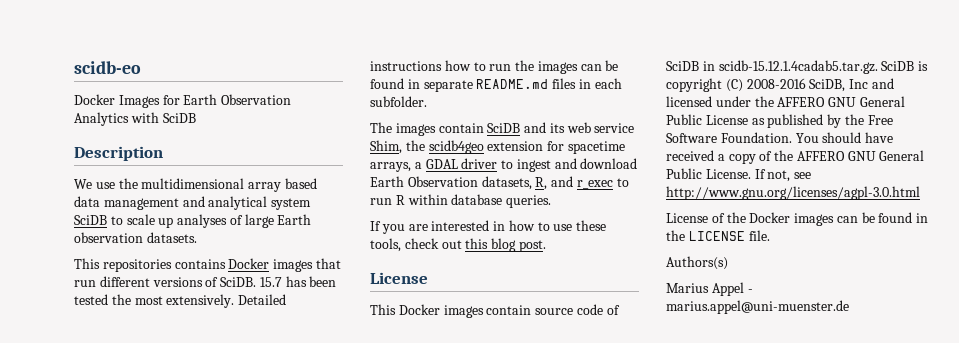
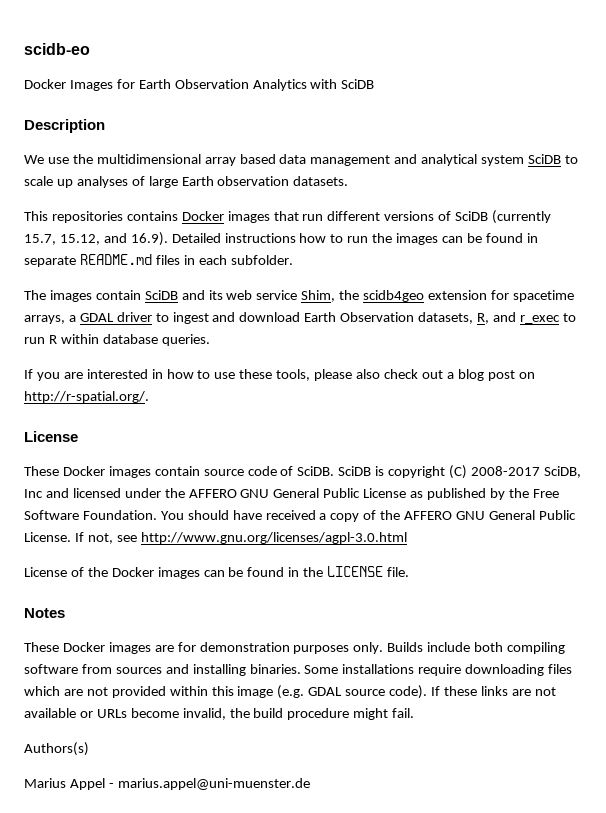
- This repositories contains Docker images that run different versions of SciDB. 15.7 has been tested the most extensively. Detailed instructions how to run the images can be found in separate README.md files in each subfolder.
+ This repositories contains Docker images that run different versions of SciDB (currently 15.7, 15.12, and 16.9). Detailed instructions how to run the images can be found in separate README.md files in each subfolder.
- If you are interested in how to use these tools, check out this blog post.
+ If you are interested in how to use these tools, please also check out a blog post on http://r-spatial.org/.
- This Docker images contain source code of SciDB in scidb-15.12.1.4cadab5.tar.gz. SciDB is copyright (C) 2008-2016 SciDB, Inc and licensed under the AFFERO GNU General Public License as published by the Free Software Foundation.
+ These Docker images contain source code of SciDB. SciDB is copyright (C) 2008-2017 SciDB, Inc and licensed under the AFFERO GNU General Public License as published by the Free Software Foundation.
+ Notes
+ These Docker images are for demonstration purposes only. Builds include both compiling software from sources and installing binaries. Some installations require downloading files which are not provided within this image (e.g. GDAL source code). If these links are not available or URLs become invalid, the build procedure might fail.

